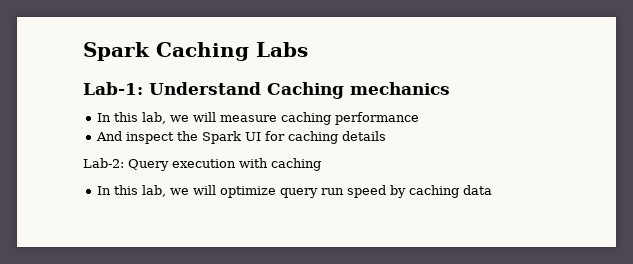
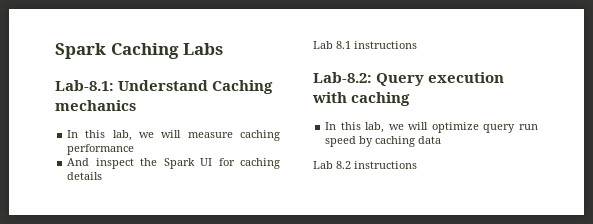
- Lab-1: Understand Caching mechanics
+ Lab-8.1: Understand Caching mechanics
- Lab-2: Query execution with caching
+ Lab 8.1 instructions
+ Lab-8.2: Query execution with caching
+ Lab 8.2 instructions

